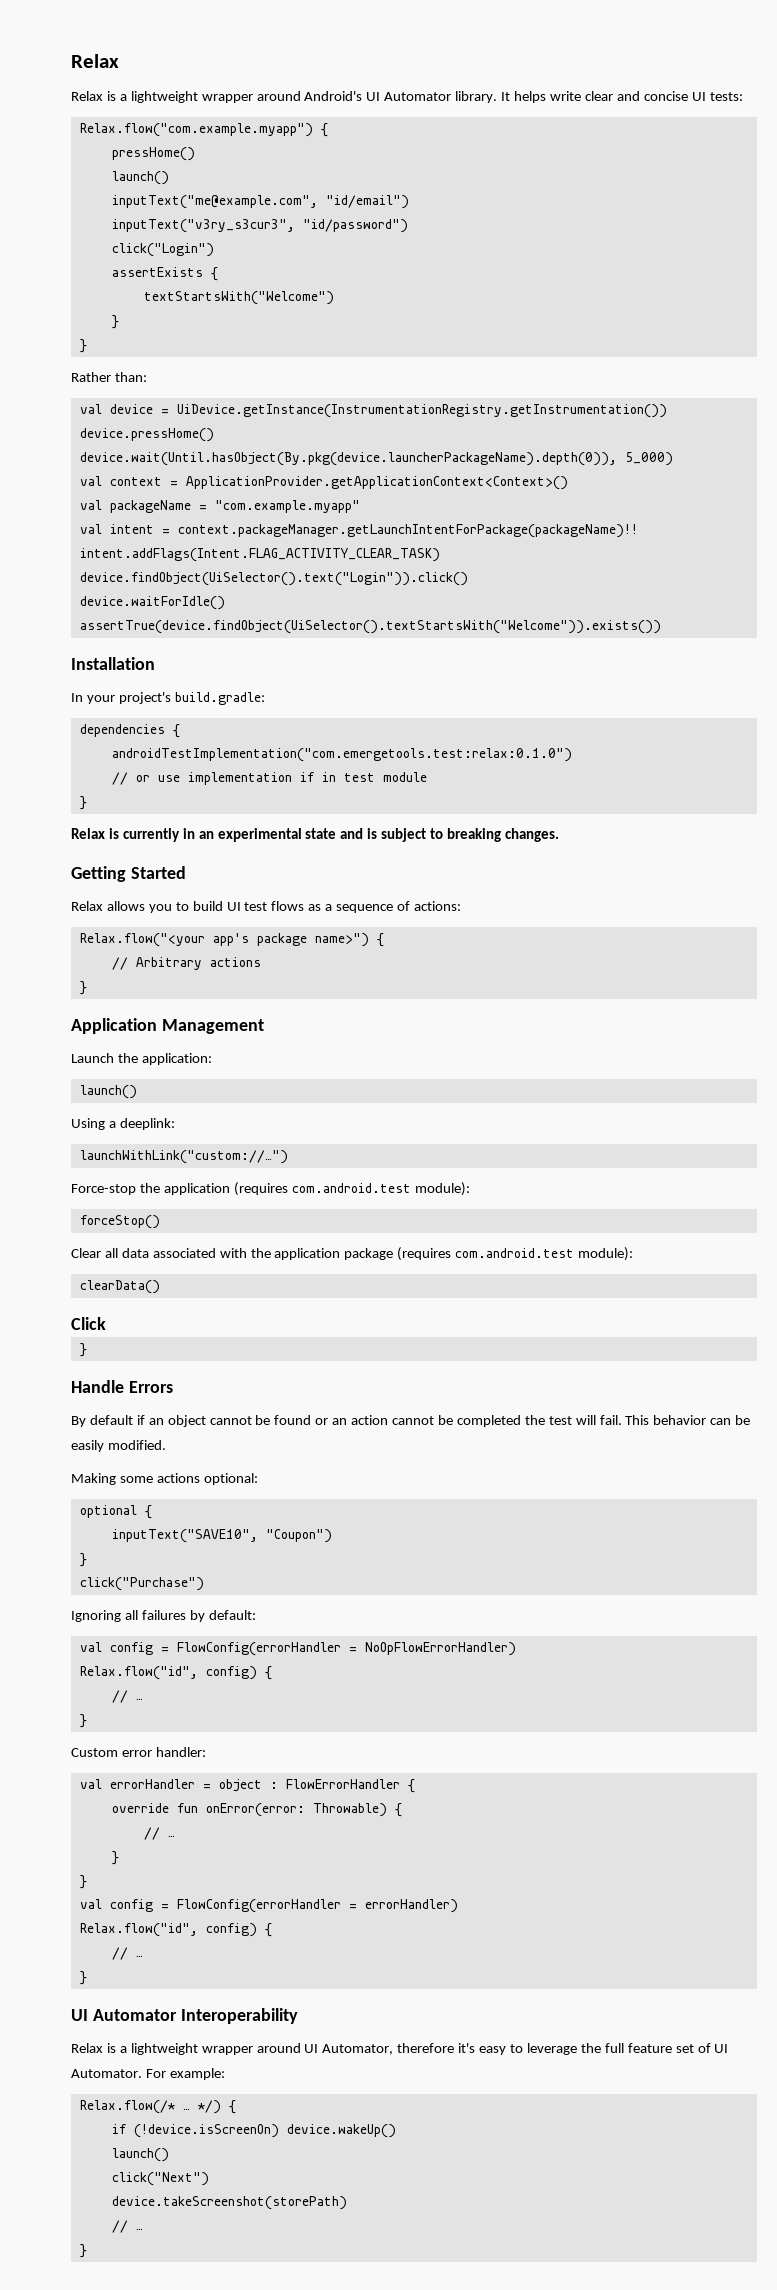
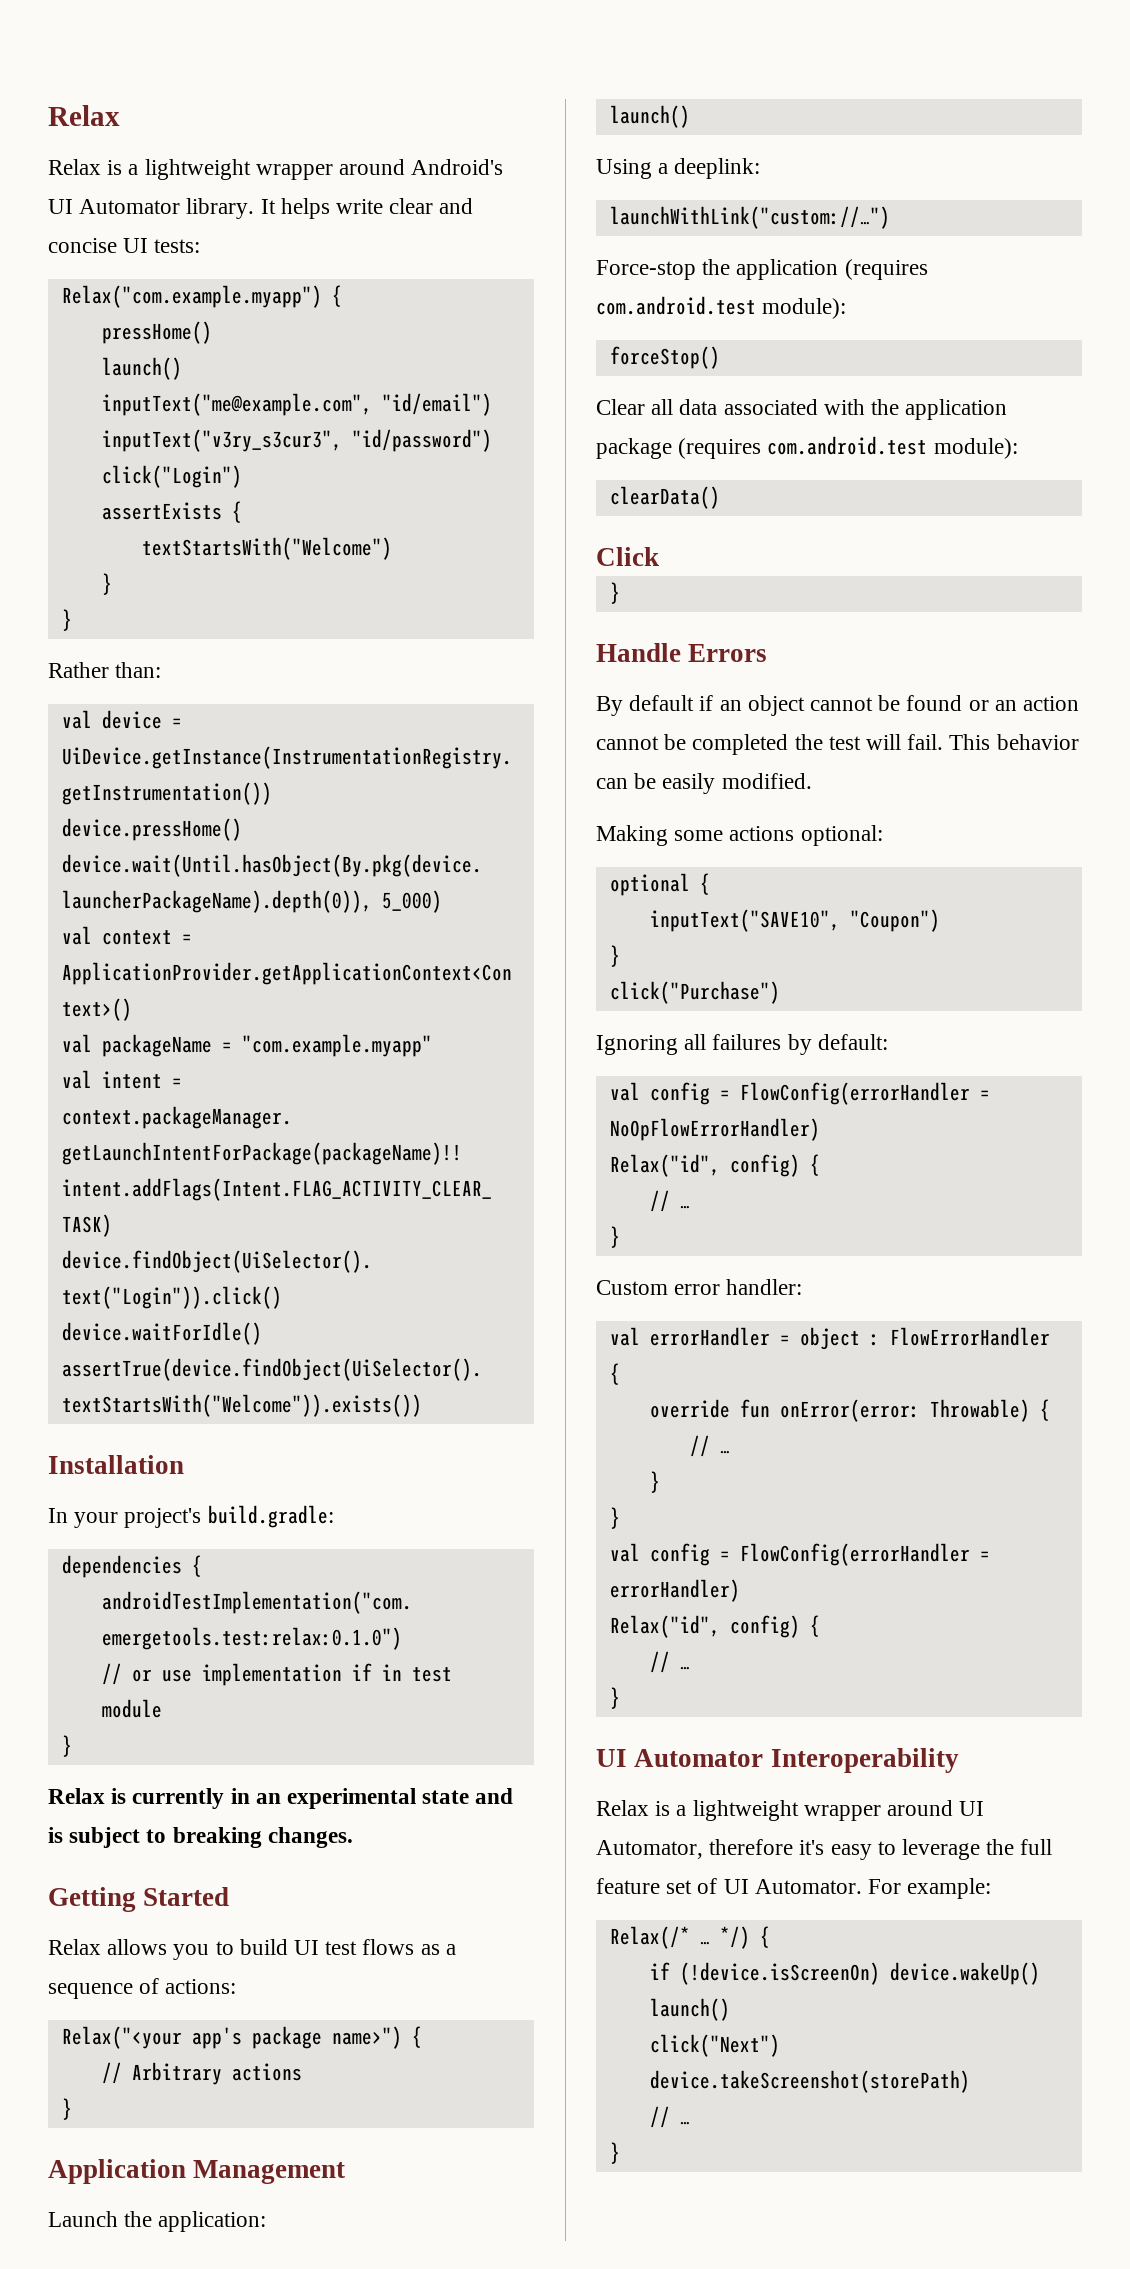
- Relax.flow("com.example.myapp") {
+ Relax("com.example.myapp") {
- Relax.flow("<your app's package name>") {
+ Relax("<your app's package name>") {
  val config = FlowConfig(errorHandler = NoOpFlowErrorHandler)
- Relax.flow("id", config) {
+ Relax("id", config) {
  val config = FlowConfig(errorHandler = errorHandler)
- Relax.flow("id", config) {
+ Relax("id", config) {
- Relax.flow(/* …
+ Relax(/* …

